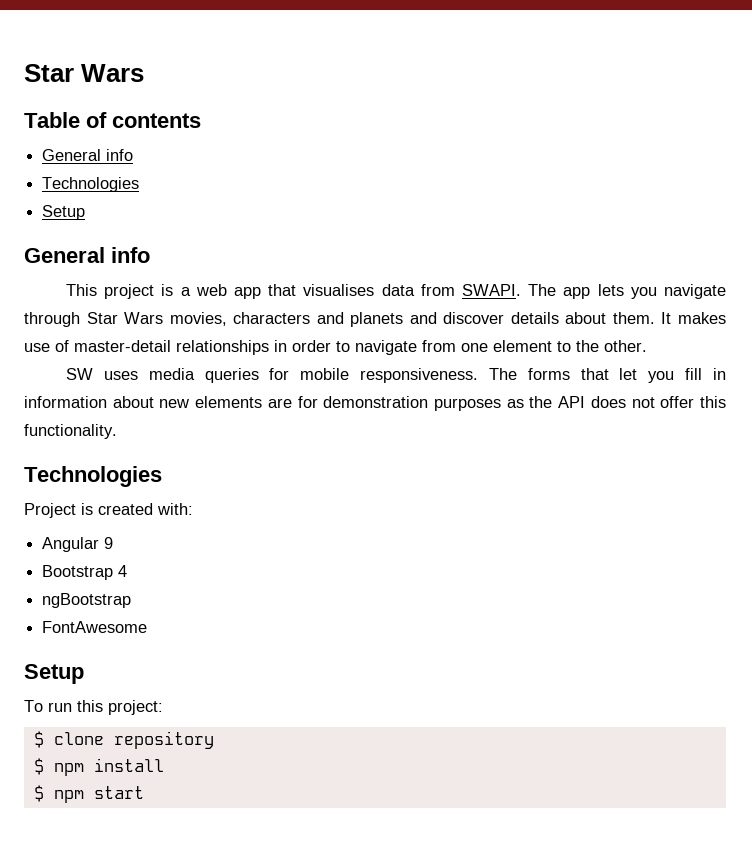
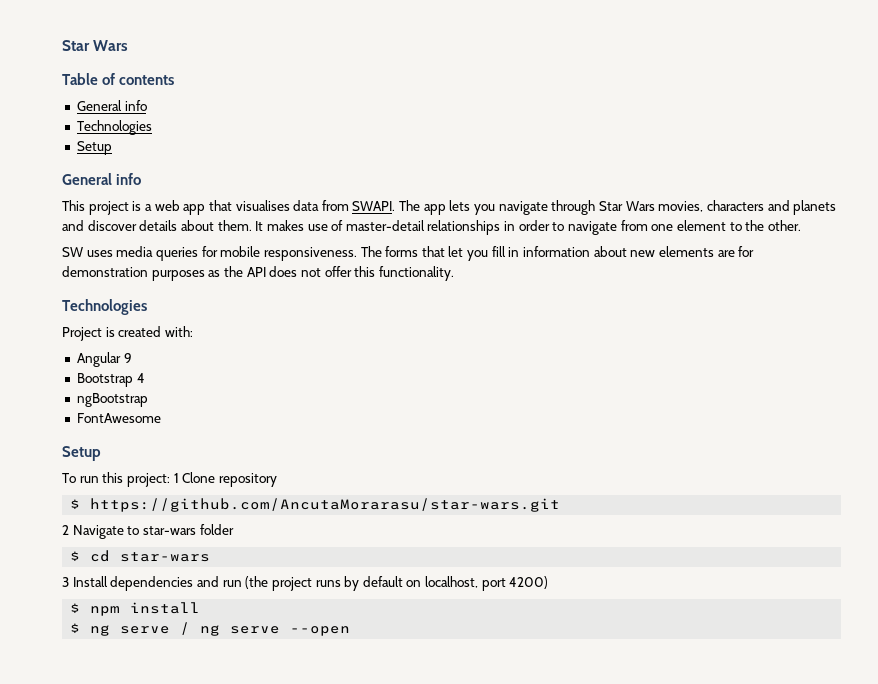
- To run this project:
- $ clone repository
+ To run this project: 1 Clone repository
+ $ https://github.com/AncutaMorarasu/star-wars.git
+ 2 Navigate to star-wars folder
+ $ cd star-wars
+ 3 Install dependencies and run (the project runs by default on localhost, port 4200)
  $ npm install
- $ npm start
+ $ ng serve / ng serve --open

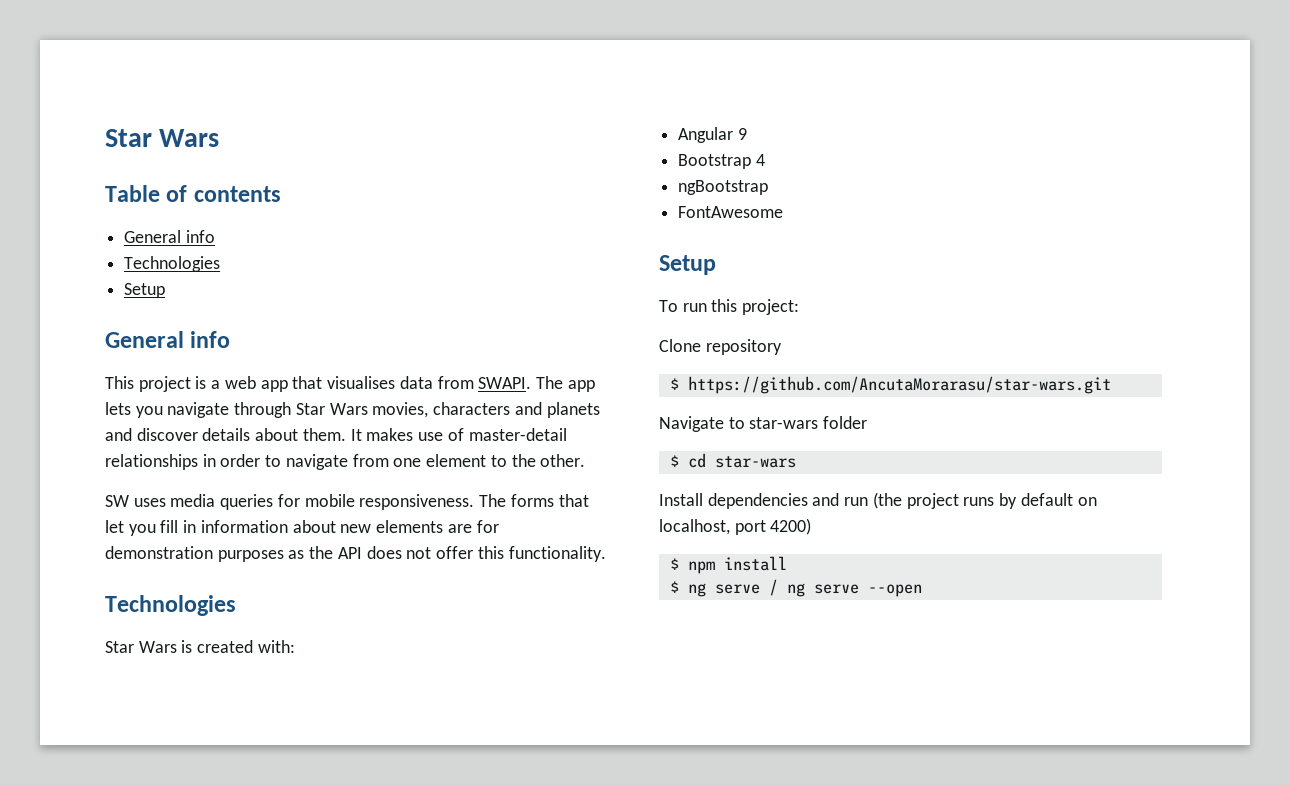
- Project is created with:
+ Star Wars is created with:
- To run this project: 1 Clone repository
+ To run this project:
+ Clone repository
- 2 Navigate to star-wars folder
+ Navigate to star-wars folder
- 3 Install dependencies and run (the project runs by default on localhost, port 4200)
+ Install dependencies and run (the project runs by default on localhost, port 4200)

